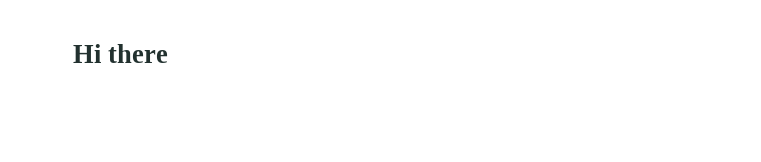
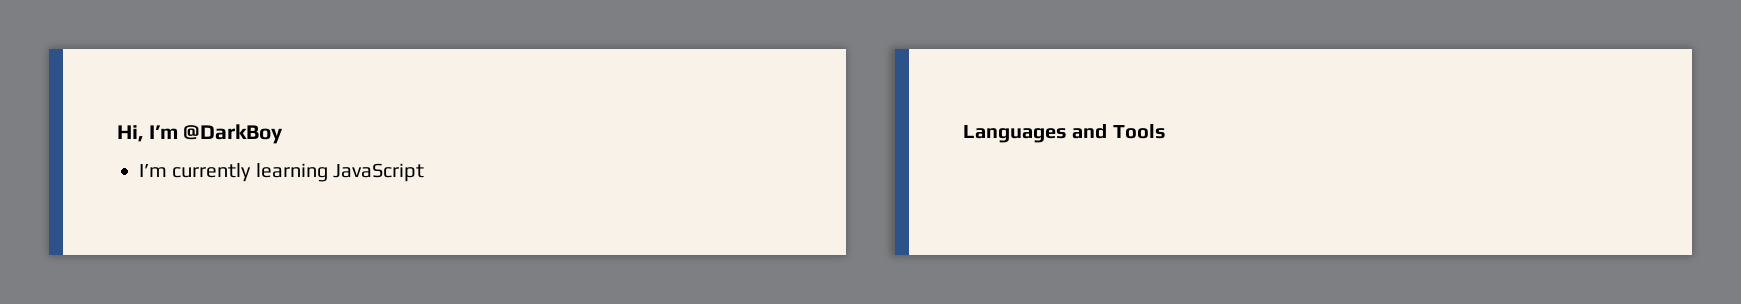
- Hi there
+ Hi, I’m @DarkBoy
+ I’m currently learning JavaScript
+ Languages and Tools

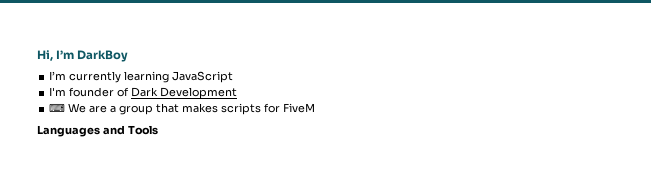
- Hi, I’m @DarkBoy
+ Hi, I’m DarkBoy
+ I'm founder of Dark Development
+ ⌨ We are a group that makes scripts for FiveM

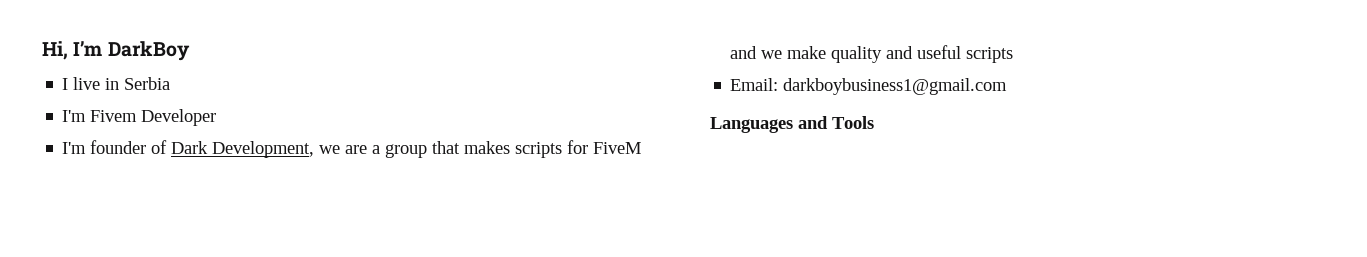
- I’m currently learning JavaScript
+ I live in Serbia
+ I'm Fivem Developer
- I'm founder of Dark Development
- ⌨ We are a group that makes scripts for FiveM
+ I'm founder of Dark Development, we are a group that makes scripts for FiveM and we make quality and useful scripts
+ Email: darkboybusiness1@gmail.com

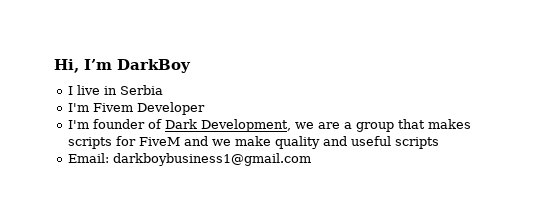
- Languages and Tools

